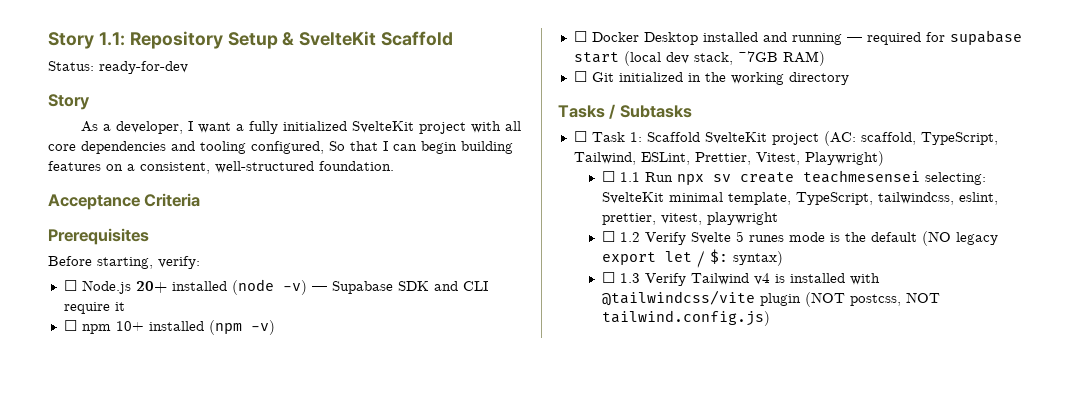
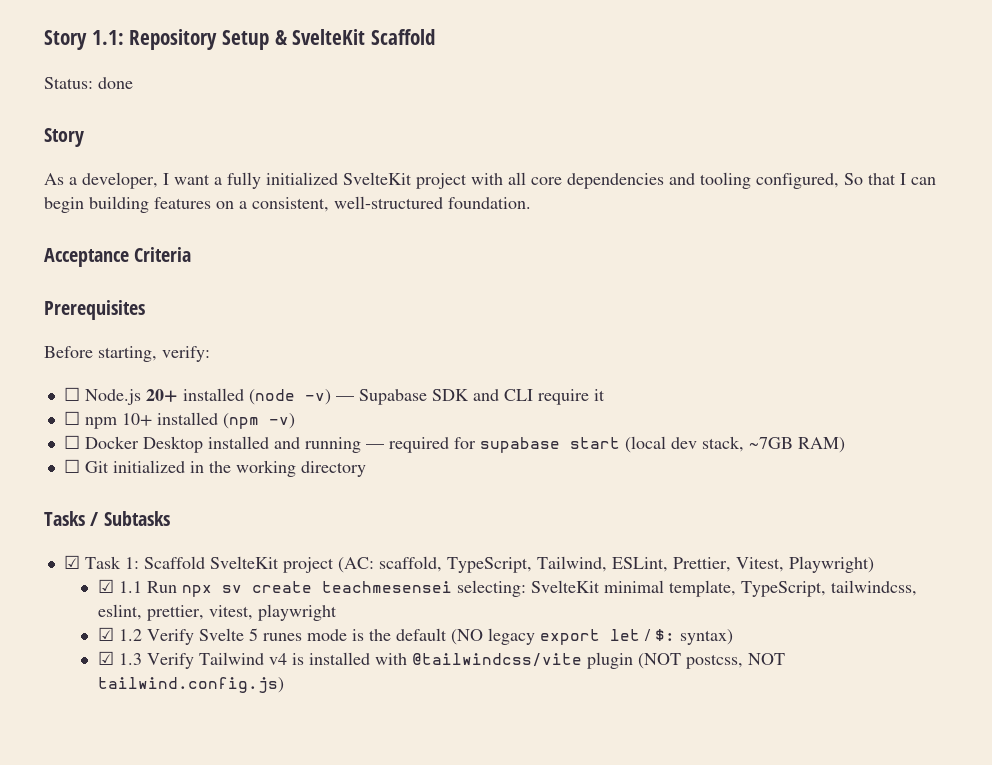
- Status: ready-for-dev
+ Status: done
- ☐ Task 1: Scaffold SvelteKit project (AC: scaffold, TypeScript, Tailwind, ESLint, Prettier, Vitest, Playwright)
+ ☑ Task 1: Scaffold SvelteKit project (AC: scaffold, TypeScript, Tailwind, ESLint, Prettier, Vitest, Playwright)
- ☐ 1.1 Run npx sv create teachmesensei selecting: SvelteKit minimal template, TypeScript, tailwindcss, eslint, prettier, vitest, playwright
+ ☑ 1.1 Run npx sv create teachmesensei selecting: SvelteKit minimal template, TypeScript, tailwindcss, eslint, prettier, vitest, playwright
- ☐ 1.2 Verify Svelte 5 runes mode is the default (NO legacy export let / $: syntax)
+ ☑ 1.2 Verify Svelte 5 runes mode is the default (NO legacy export let / $: syntax)
- ☐ 1.3 Verify Tailwind v4 is installed with @tailwindcss/vite plugin (NOT postcss, NOT tailwind.config.js)
+ ☑ 1.3 Verify Tailwind v4 is installed with @tailwindcss/vite plugin (NOT postcss, NOT tailwind.config.js)

